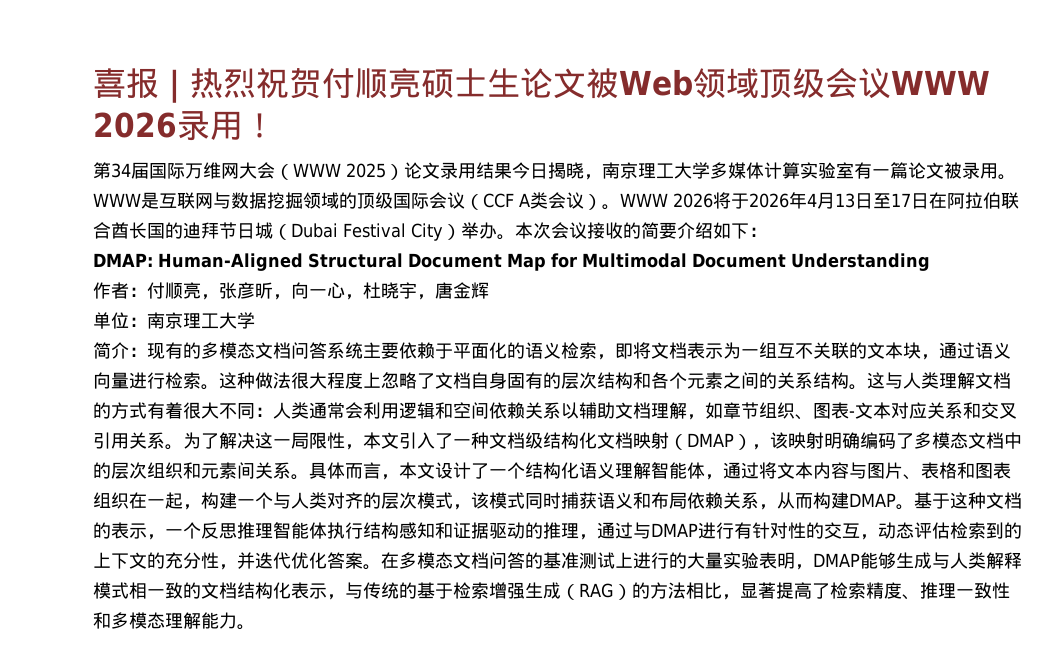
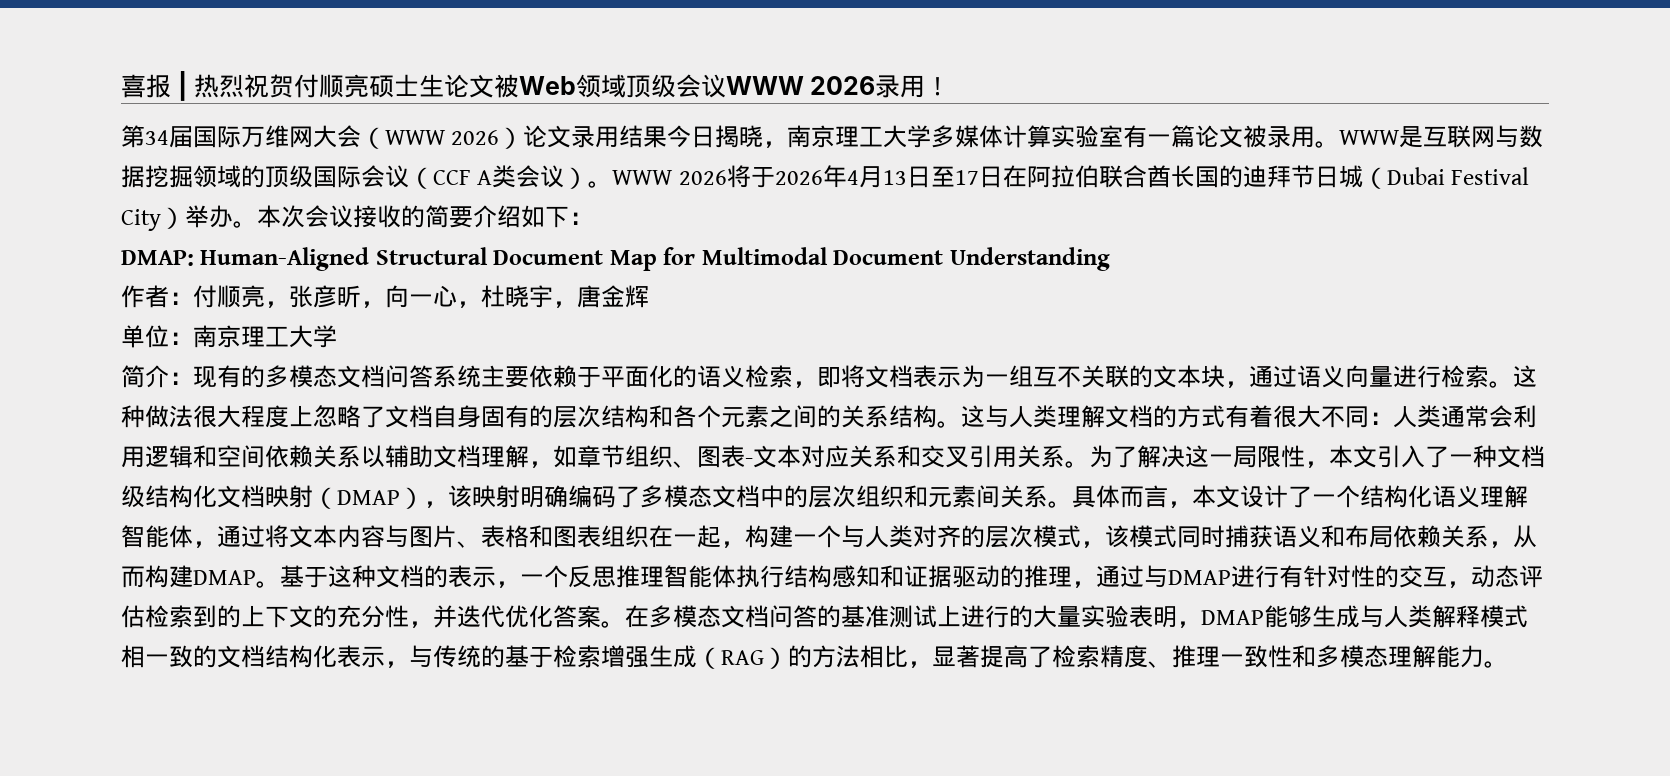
- 第34届国际万维网大会（WWW 2025）论文录用结果今日揭晓，南京理工大学多媒体计算实验室有一篇论文被录用。
+ 第34届国际万维网大会（WWW 2026）论文录用结果今日揭晓，南京理工大学多媒体计算实验室有一篇论文被录用。

